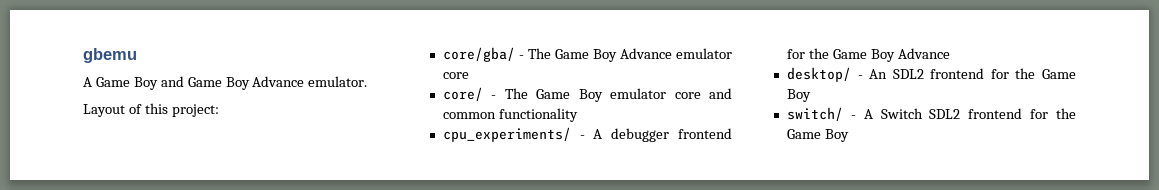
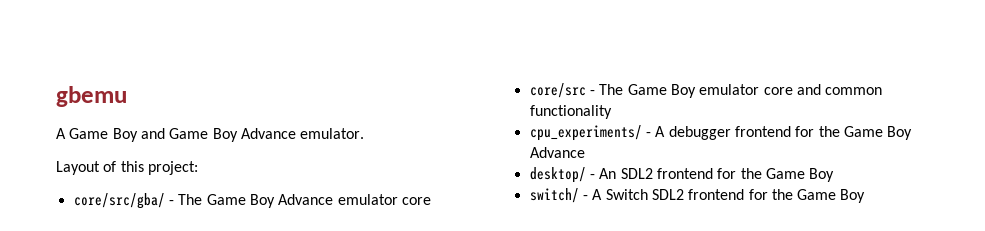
- core/gba/ - The Game Boy Advance emulator core
+ core/src/gba/ - The Game Boy Advance emulator core
- core/ - The Game Boy emulator core and common functionality
+ core/src - The Game Boy emulator core and common functionality

